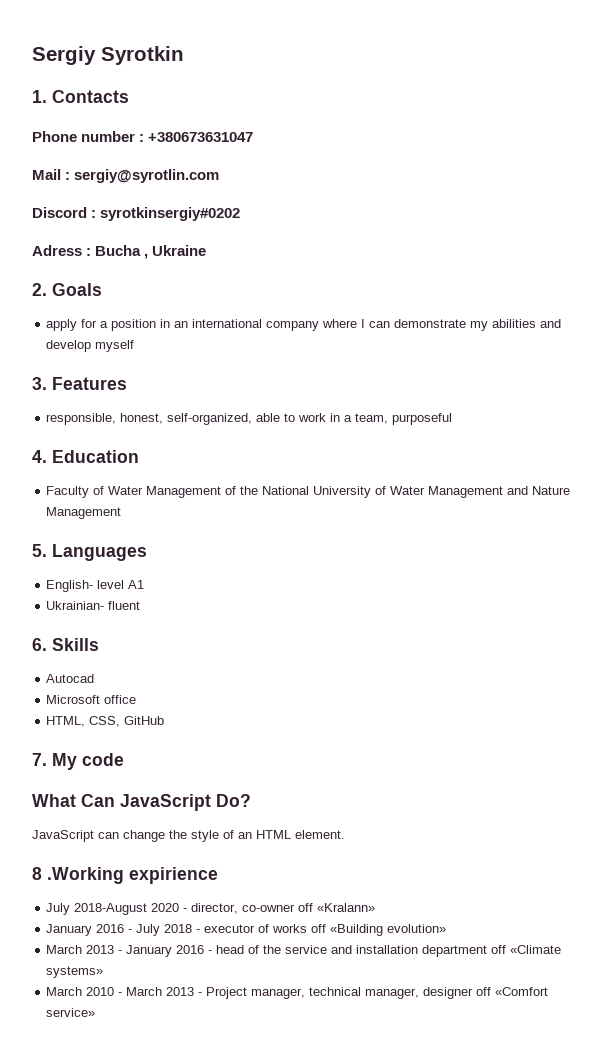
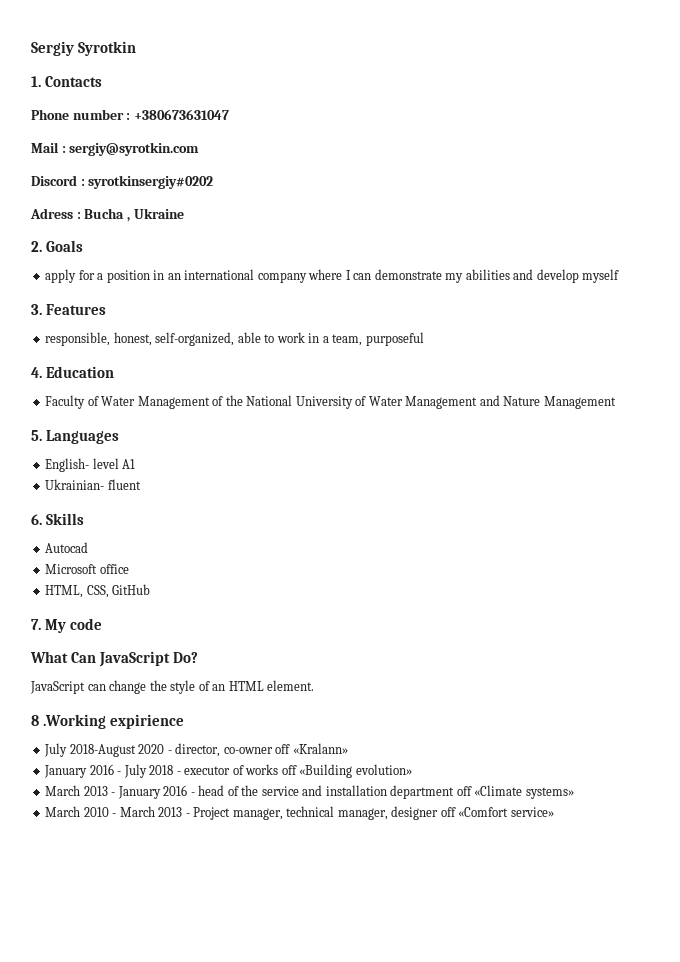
- Mail : sergiy@syrotlin.com
+ Mail : sergiy@syrotkin.com

